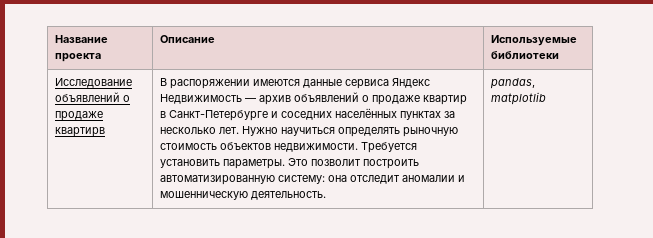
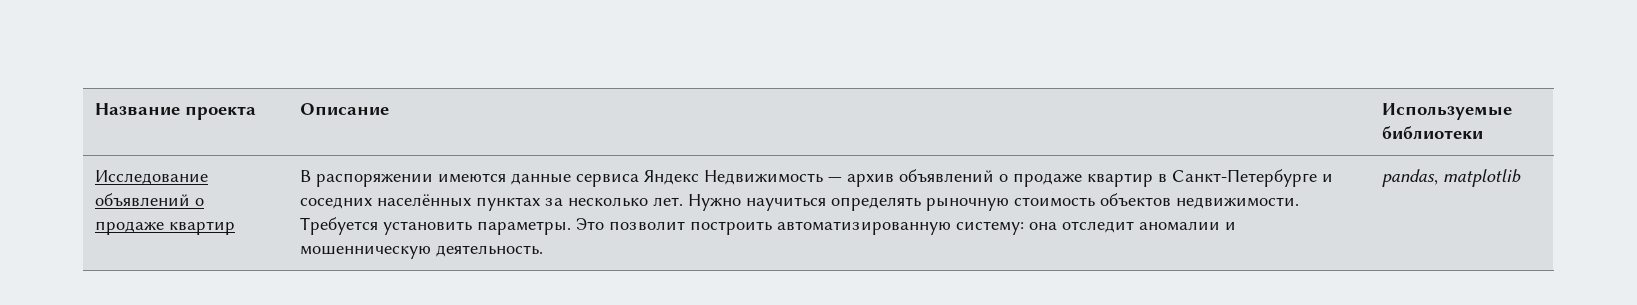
- Исследование объявлений о продаже квартирв
+ Исследование объявлений о продаже квартир

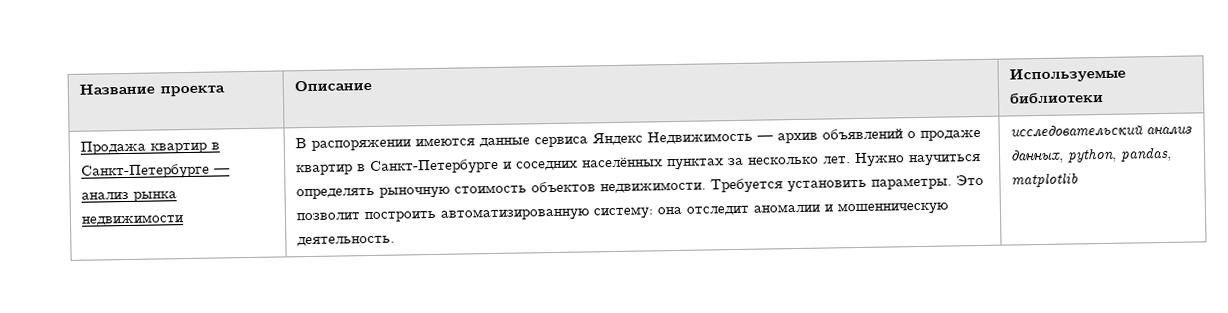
- Исследование объявлений о продаже квартир
+ Продажа квартир в Санкт-Петербурге — анализ рынка недвижимости
- pandas, matplotlib
+ исследовательский анализ данных, python, pandas, matplotlib

